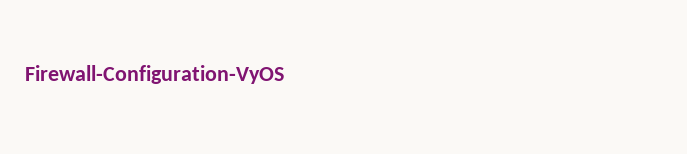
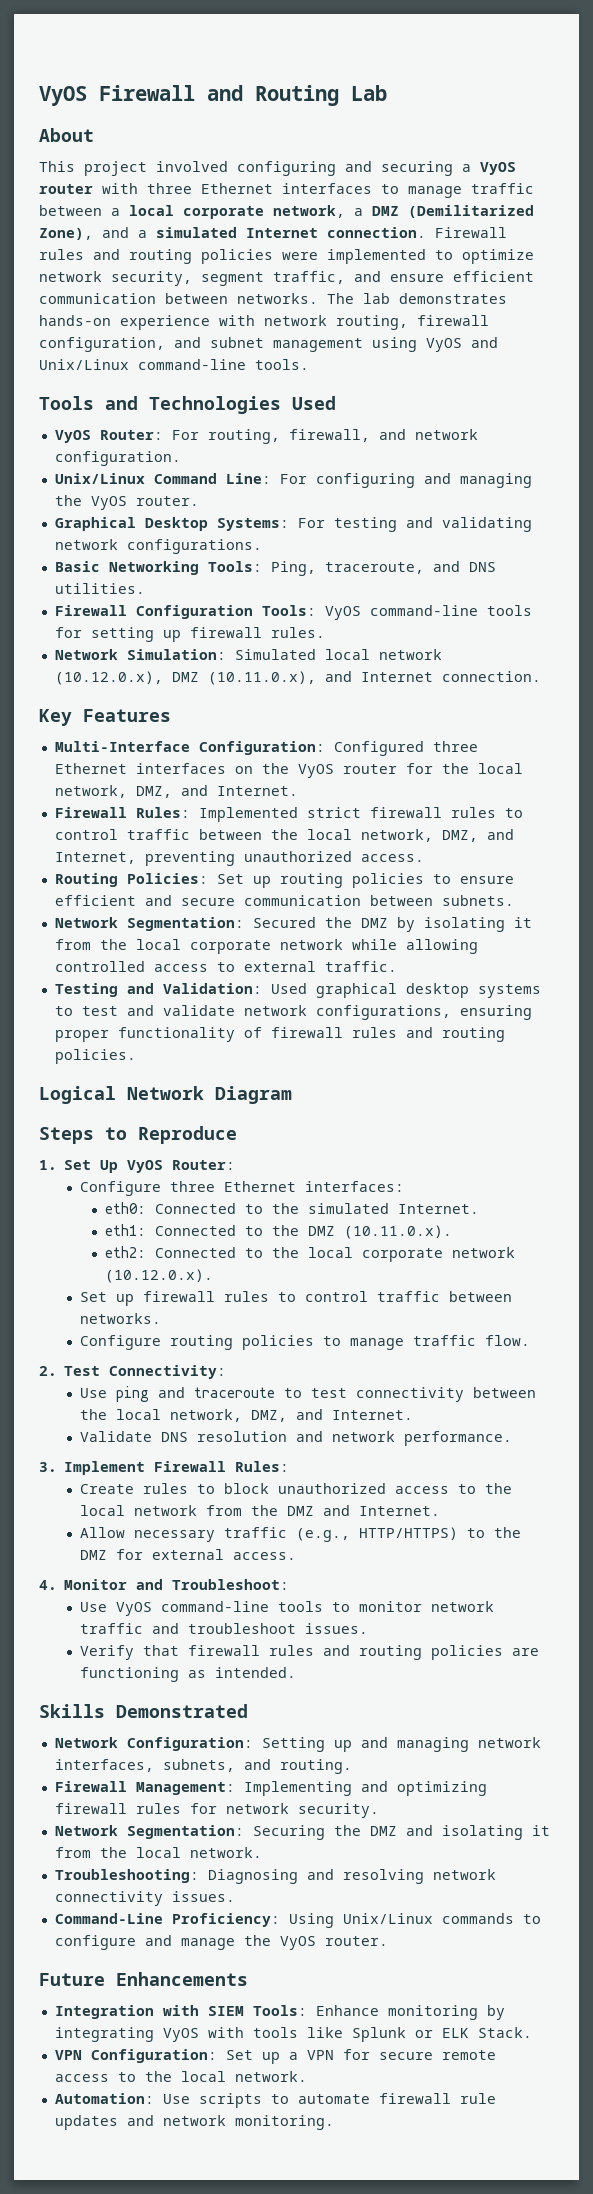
- Firewall-Configuration-VyOS
+ VyOS Firewall and Routing Lab
+ About
+ This project involved configuring and securing a VyOS router with three Ethernet interfaces to manage traffic between a local corporate network, a DMZ (Demilitarized Zone), and a simulated Internet connection. Firewall rules and routing policies were implemented to optimize network security, segment traffic, and ensure efficient communication between networks. The lab demonstrates hands-on experience with network routing, firewall configuration, and subnet management using VyOS and Unix/Linux command-line tools.
+ Tools and Technologies Used
+ VyOS Router: For routing, firewall, and network configuration.
+ Unix/Linux Command Line: For configuring and managing the VyOS router.
+ Graphical Desktop Systems: For testing and validating network configurations.
+ Basic Networking Tools: Ping, traceroute, and DNS utilities.
+ Firewall Configuration Tools: VyOS command-line tools for setting up firewall rules.
+ Network Simulation: Simulated local network (10.12.0.x), DMZ (10.11.0.x), and Internet connection.
+ Key Features
+ Multi-Interface Configuration: Configured three Ethernet interfaces on the VyOS router for the local network, DMZ, and Internet.
+ Firewall Rules: Implemented strict firewall rules to control traffic between the local network, DMZ, and Internet, preventing unauthorized access.
+ Routing Policies: Set up routing policies to ensure efficient and secure communication between subnets.
+ Network Segmentation: Secured the DMZ by isolating it from the local corporate network while allowing controlled access to external traffic.
+ Testing and Validation: Used graphical desktop systems to test and validate network configurations, ensuring proper functionality of firewall rules and routing policies.
+ Logical Network Diagram
+ Steps to Reproduce
+ 1. Set Up VyOS Router:
+ Configure three Ethernet interfaces:
+ eth0: Connected to the simulated Internet.
+ eth1: Connected to the DMZ (10.11.0.x).
+ eth2: Connected to the local corporate network (10.12.0.x).
+ Set up firewall rules to control traffic between networks.
+ Configure routing policies to manage traffic flow.
+ 2. Test Connectivity:
+ Use ping and traceroute to test connectivity between the local network, DMZ, and Internet.
+ Validate DNS resolution and network performance.
+ 3. Implement Firewall Rules:
+ Create rules to block unauthorized access to the local network from the DMZ and Internet.
+ Allow necessary traffic (e.g., HTTP/HTTPS) to the DMZ for external access.
+ 4. Monitor and Troubleshoot:
+ Use VyOS command-line tools to monitor network traffic and troubleshoot issues.
+ Verify that firewall rules and routing policies are functioning as intended.
+ Skills Demonstrated
+ Network Configuration: Setting up and managing network interfaces, subnets, and routing.
+ Firewall Management: Implementing and optimizing firewall rules for network security.
+ Network Segmentation: Securing the DMZ and isolating it from the local network.
+ Troubleshooting: Diagnosing and resolving network connectivity issues.
+ Command-Line Proficiency: Using Unix/Linux commands to configure and manage the VyOS router.
+ Future Enhancements
+ Integration with SIEM Tools: Enhance monitoring by integrating VyOS with tools like Splunk or ELK Stack.
+ VPN Configuration: Set up a VPN for secure remote access to the local network.
+ Automation: Use scripts to automate firewall rule updates and network monitoring.

